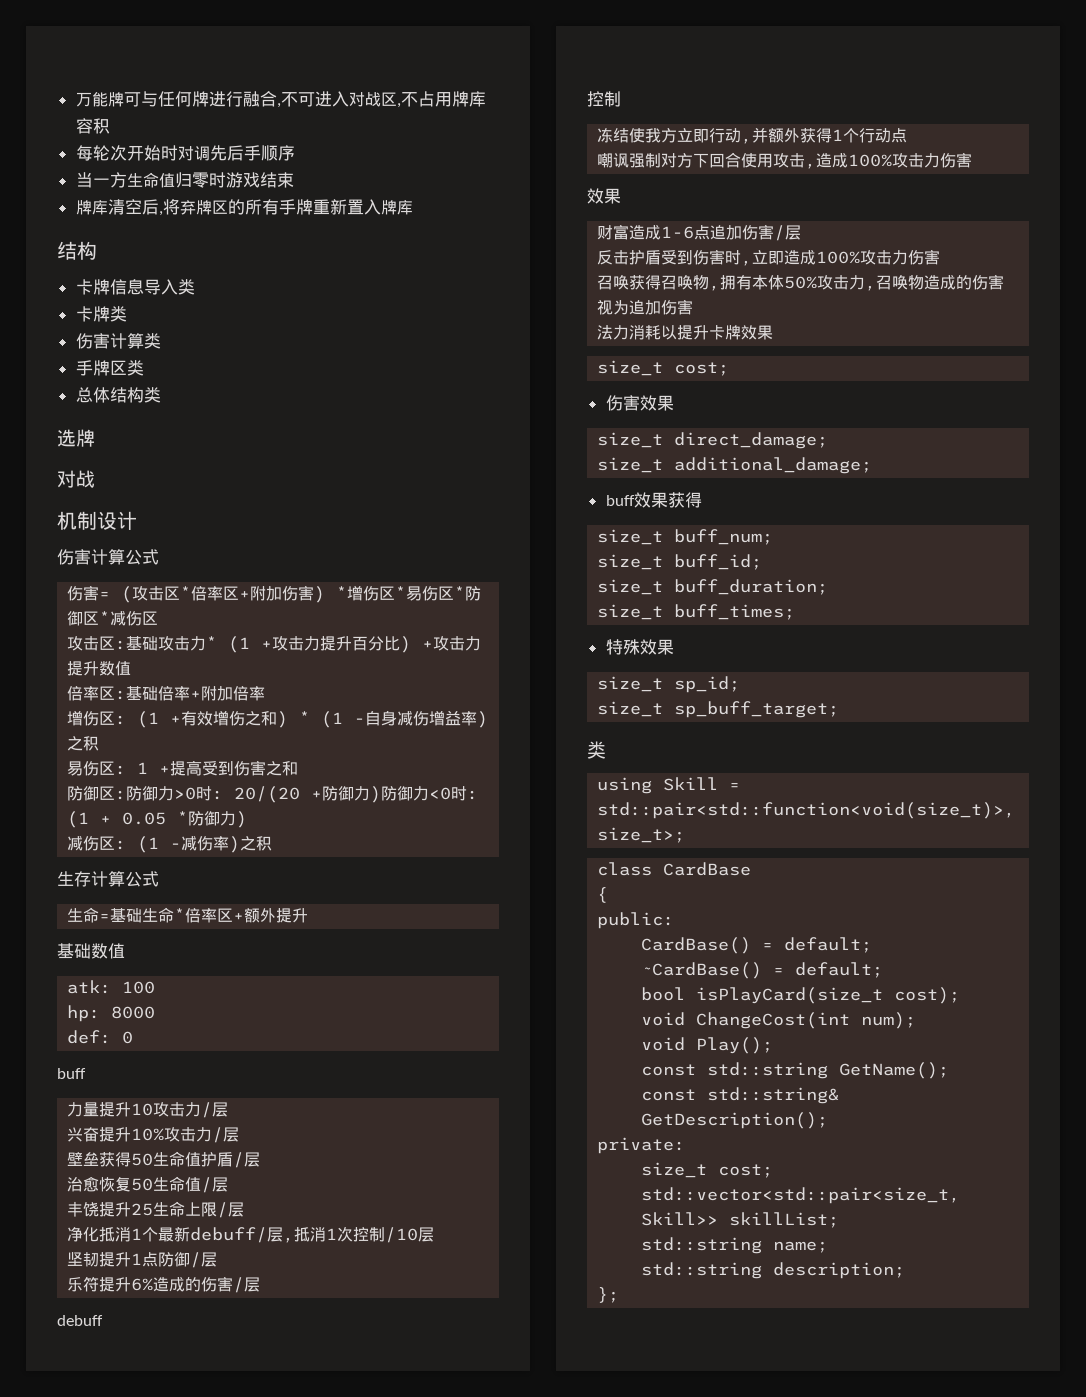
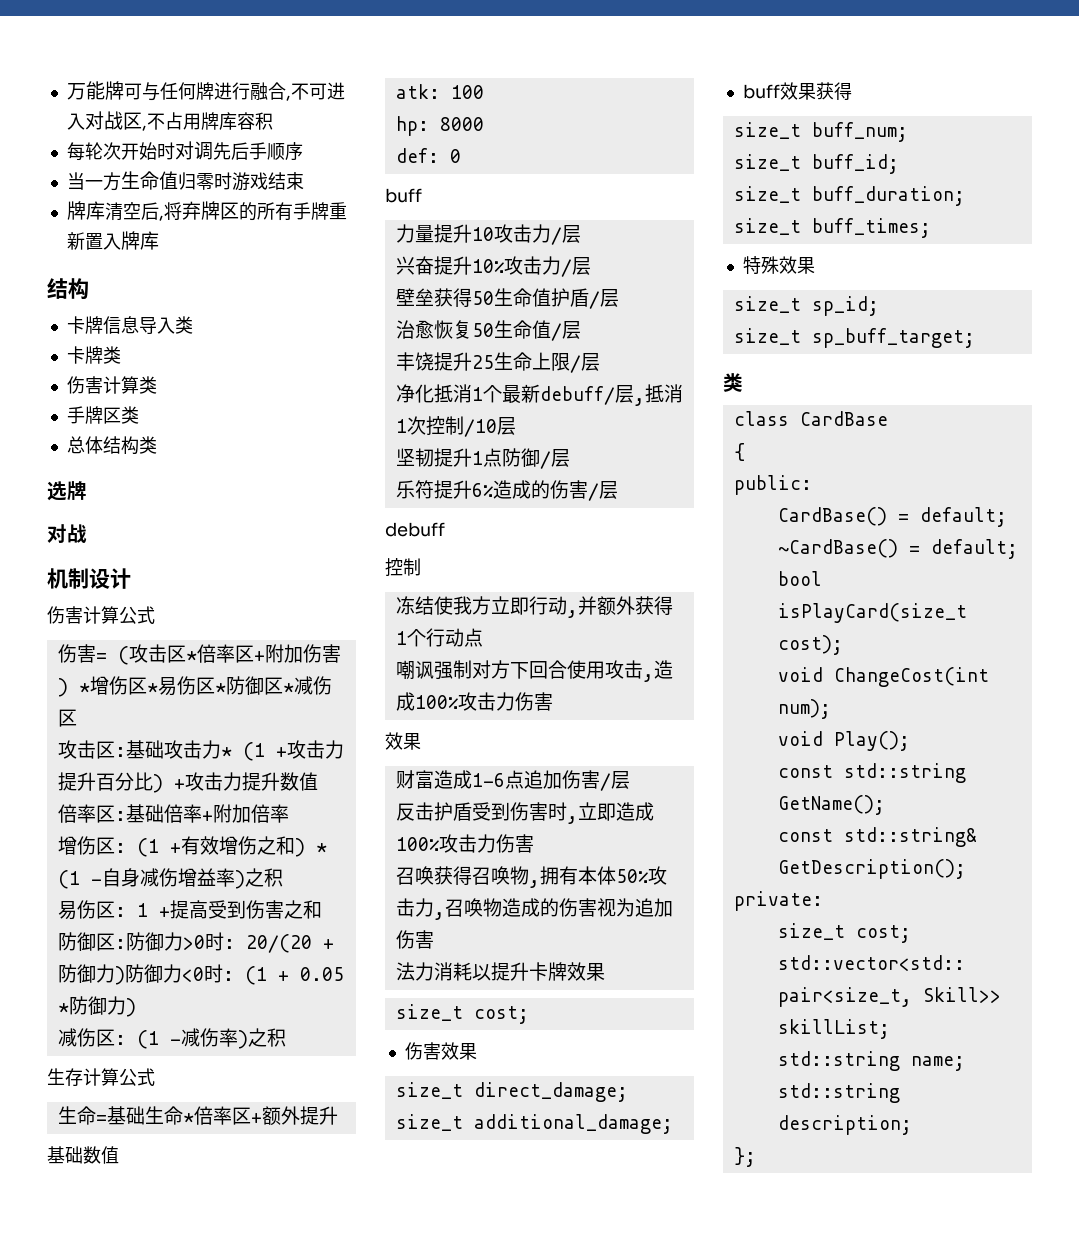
- using Skill = std::pair<std::function<void(size_t)>, size_t>;

